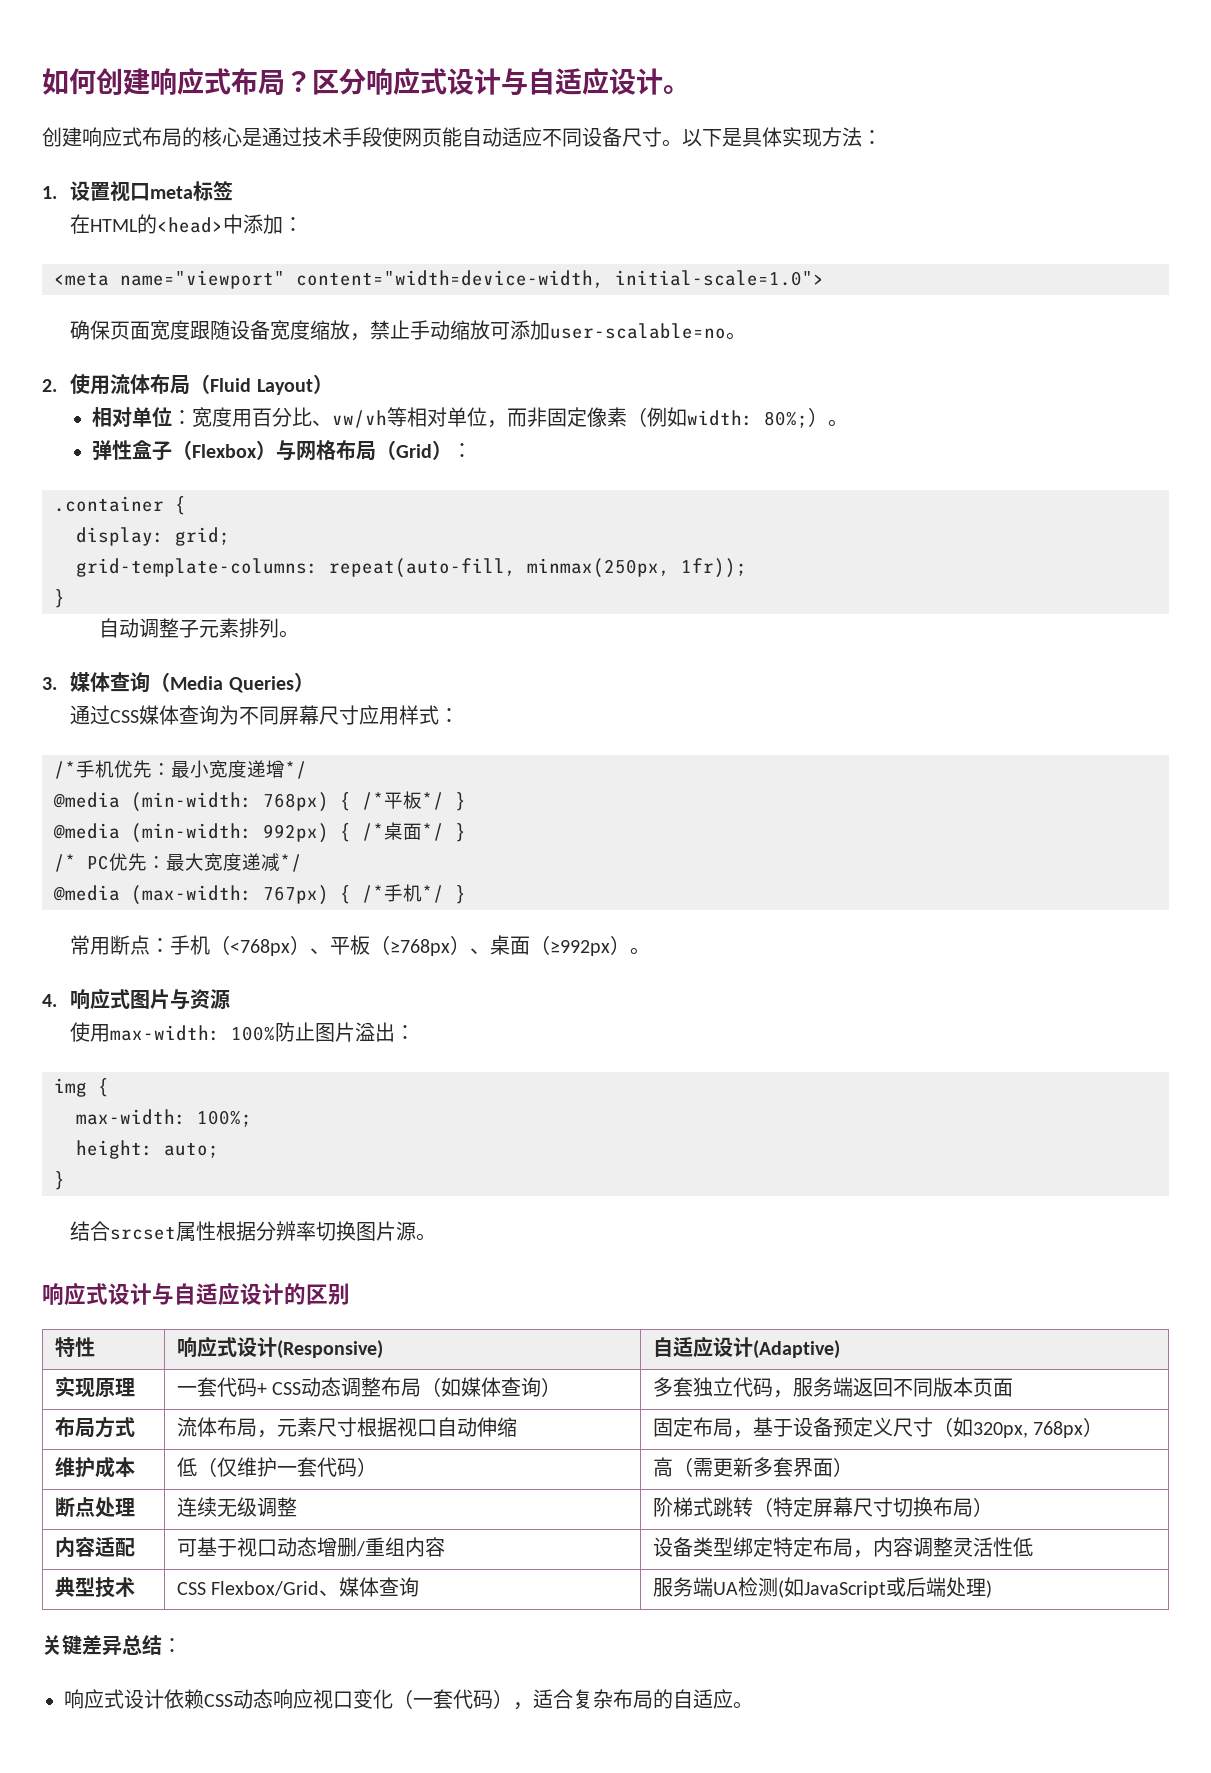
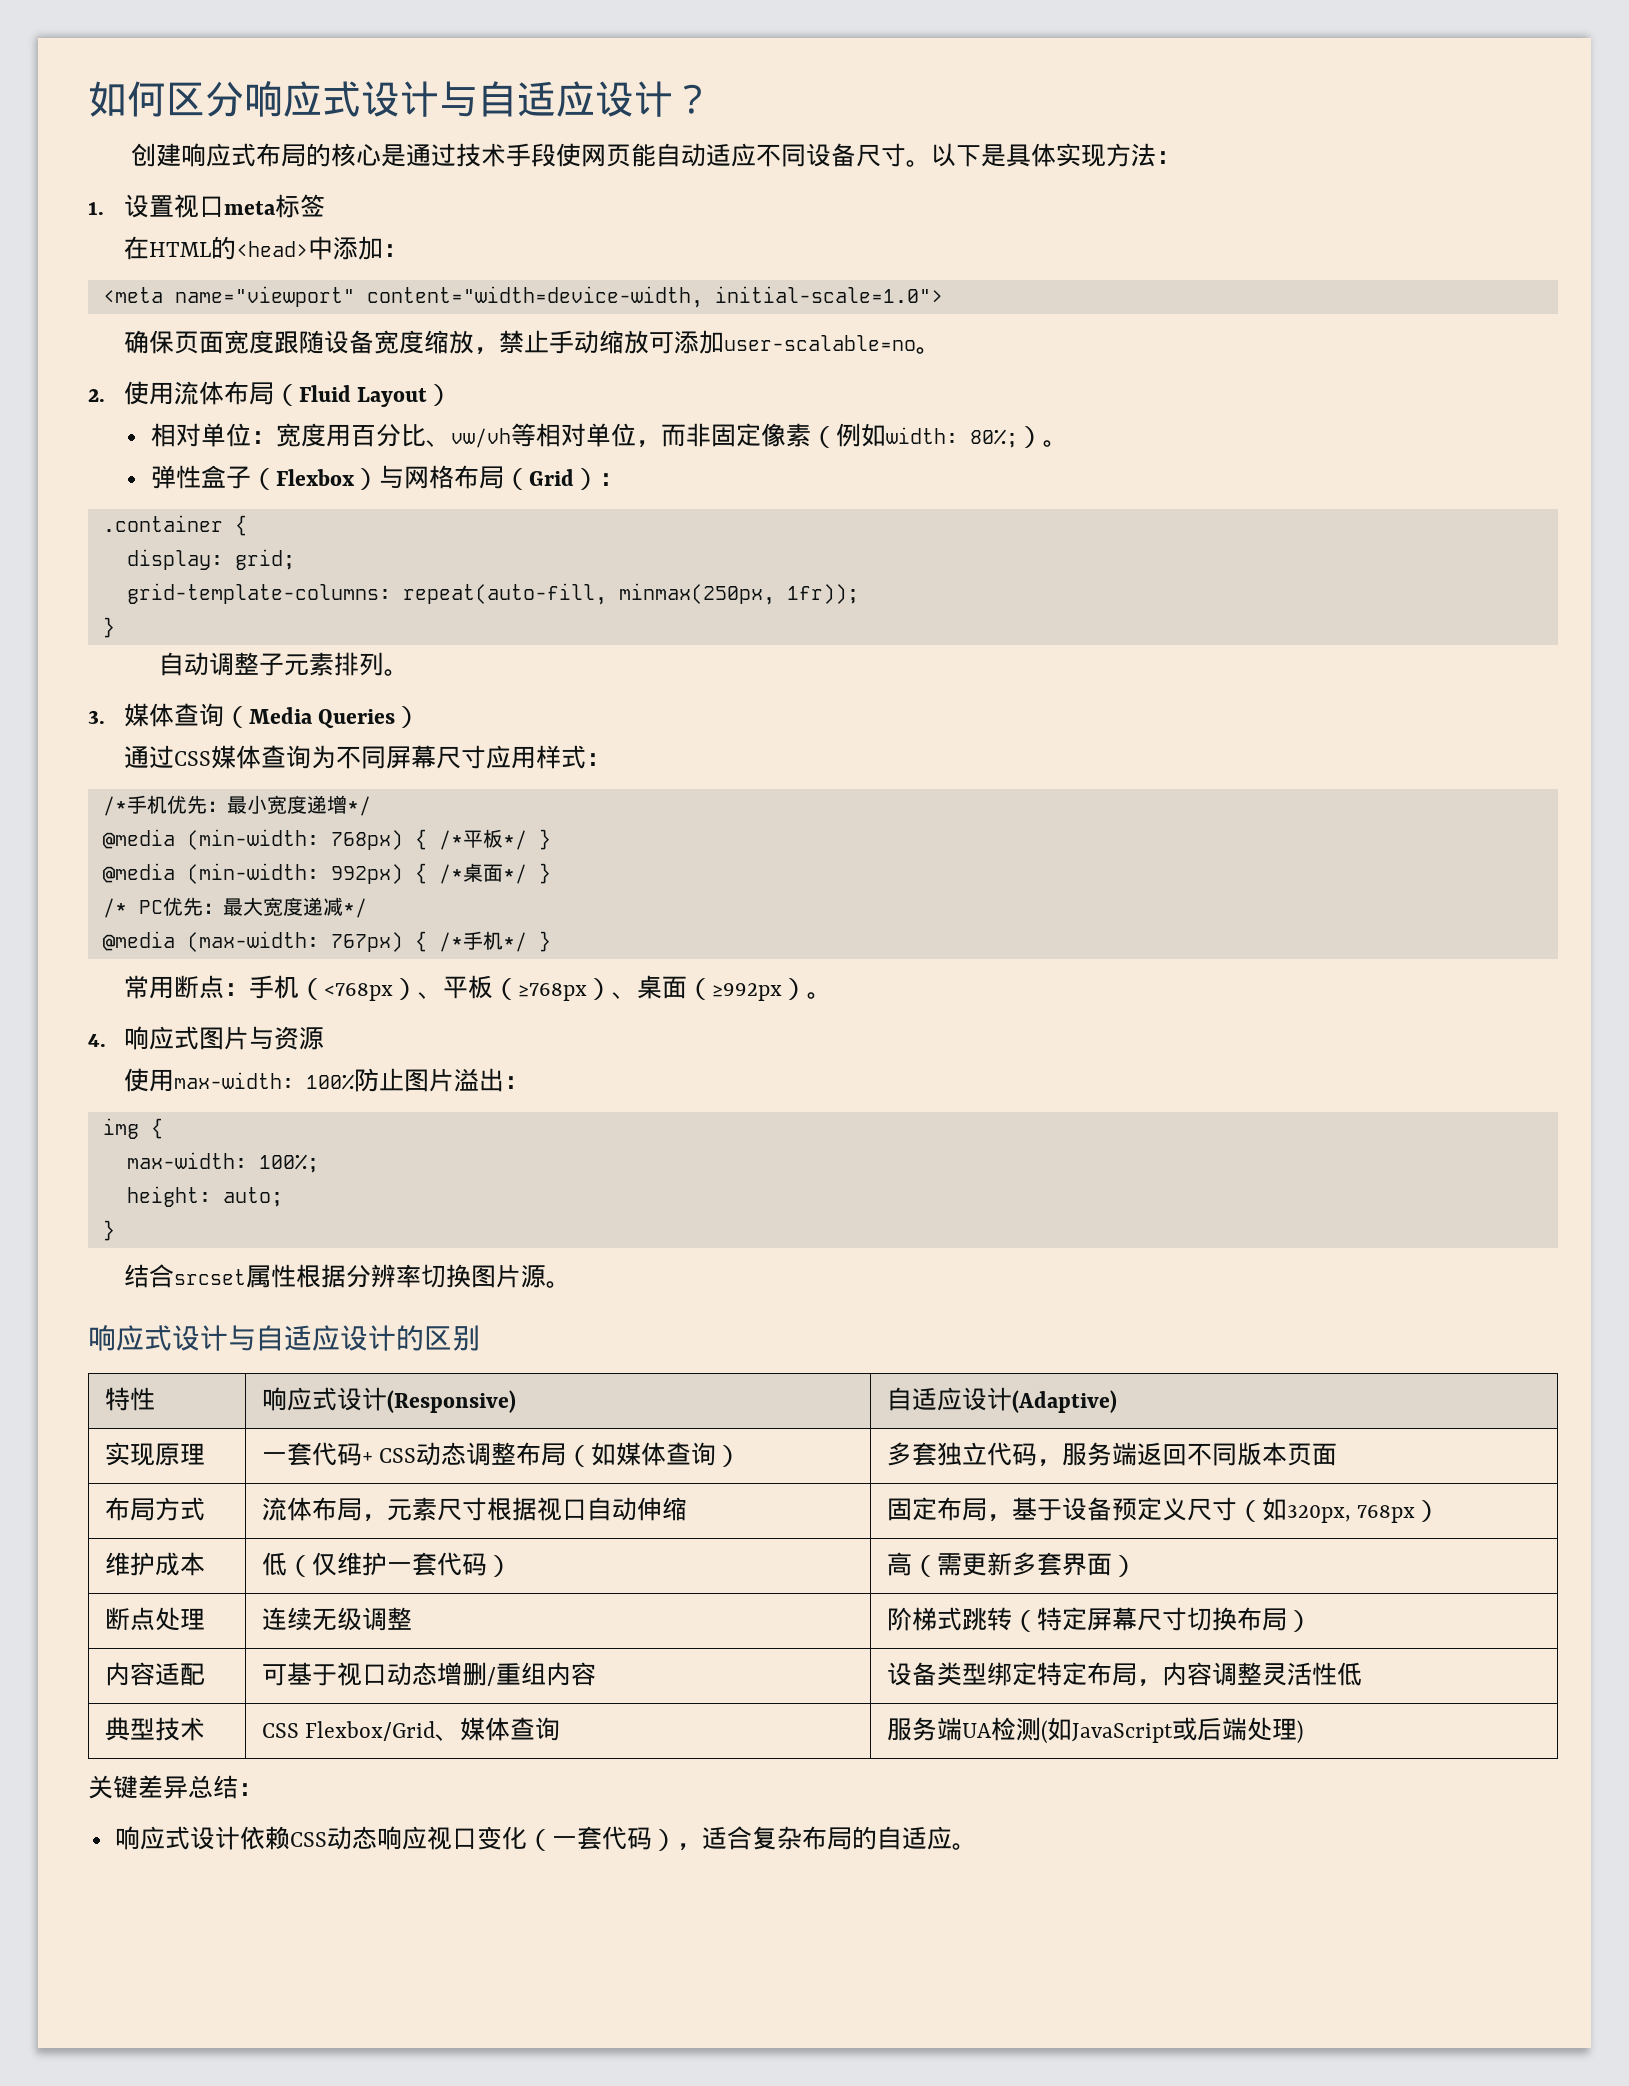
- 如何创建响应式布局？区分响应式设计与自适应设计。
+ 如何区分响应式设计与自适应设计？

